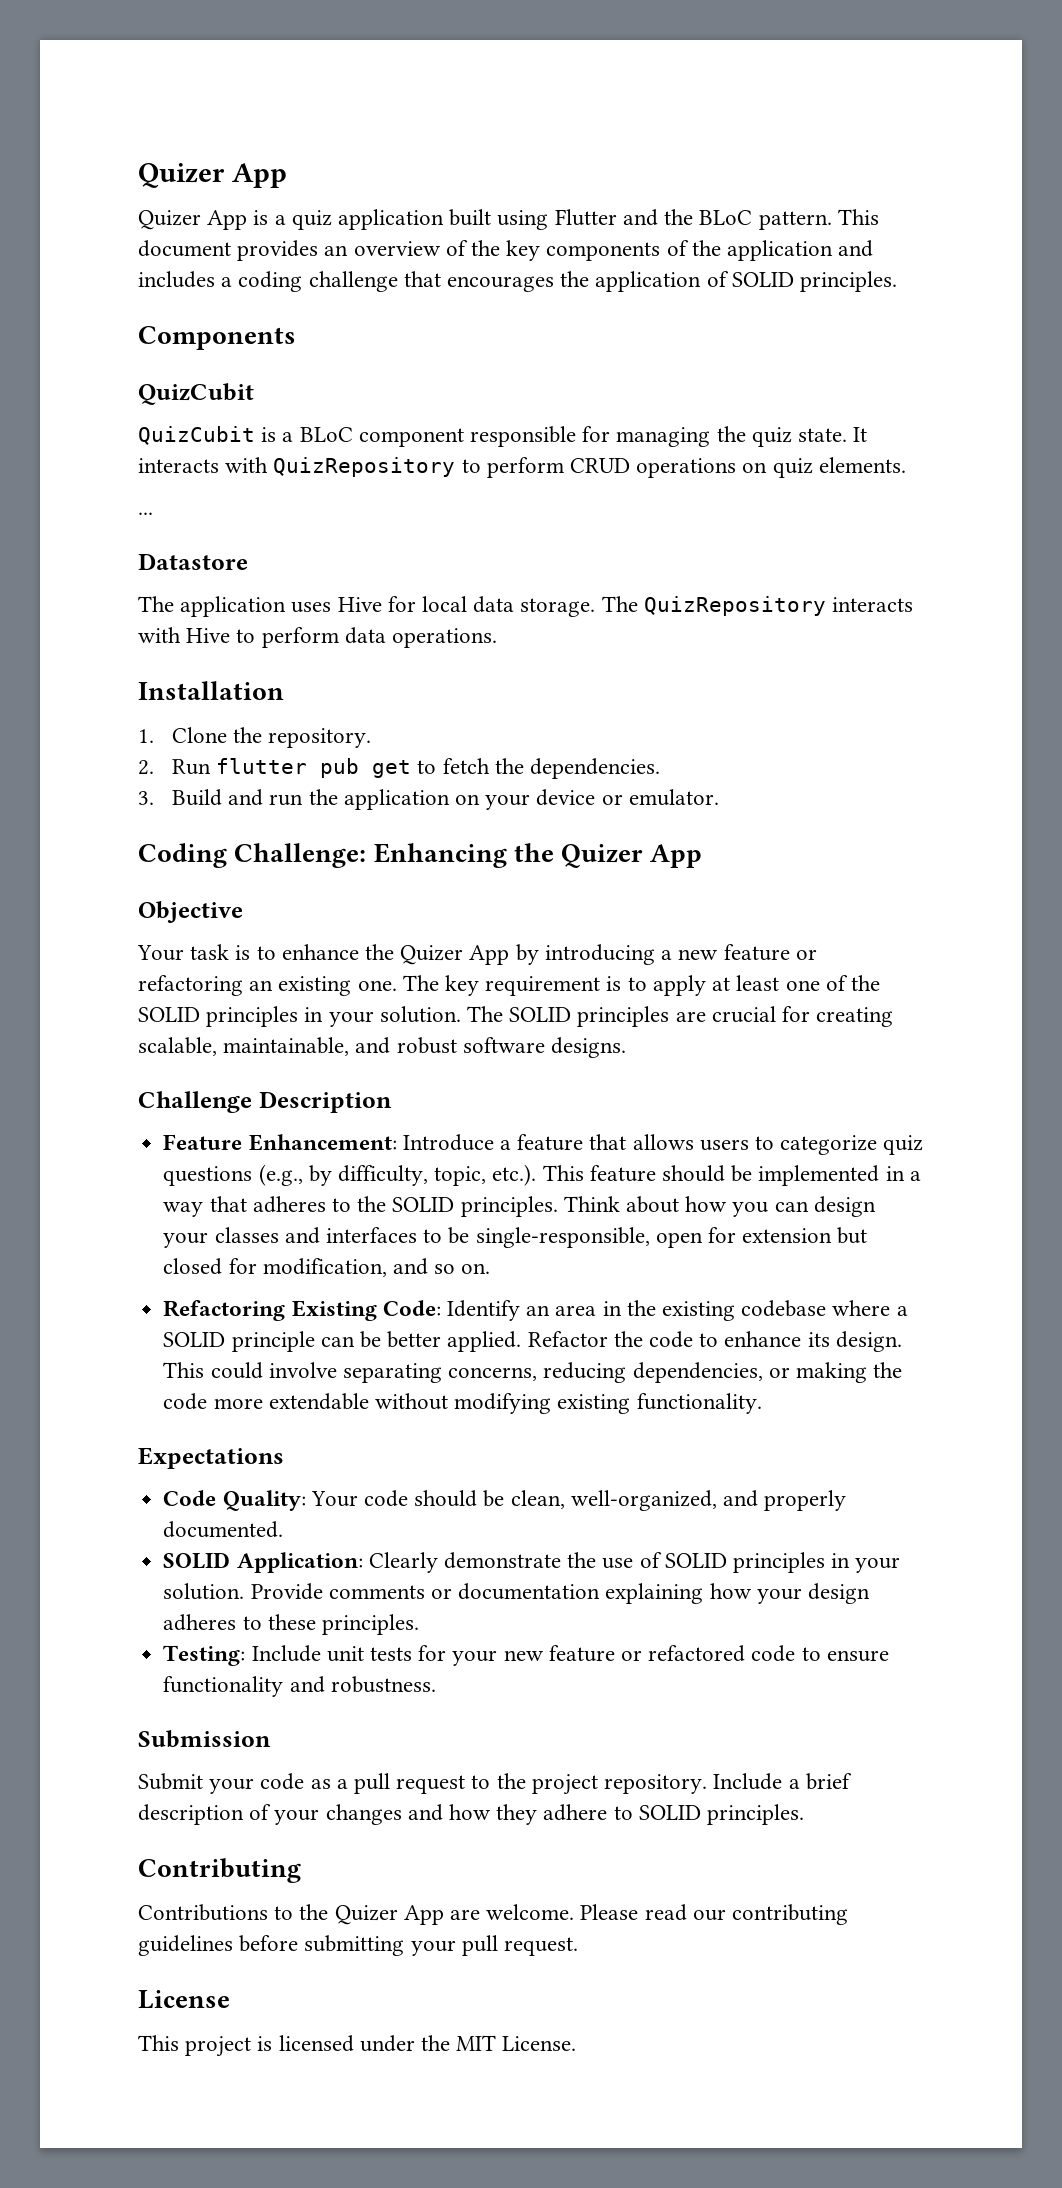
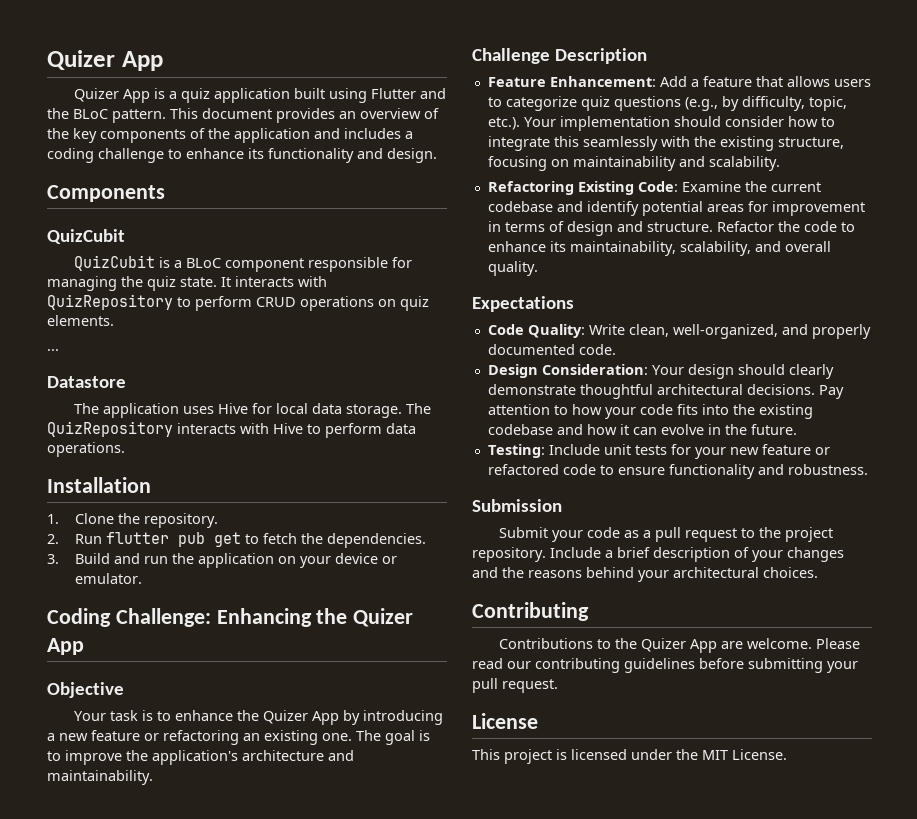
- This document provides an overview of the key components of the application and includes a coding challenge that encourages the application of SOLID principles.
+ This document provides an overview of the key components of the application and includes a coding challenge to enhance its functionality and design.
- The key requirement is to apply at least one of the SOLID principles in your solution. The SOLID principles are crucial for creating scalable, maintainable, and robust software designs.
+ The goal is to improve the application's architecture and maintainability.
- Feature Enhancement: Introduce a feature that allows users to categorize quiz questions (e.g., by difficulty, topic, etc.). This feature should be implemented in a way that adheres to the SOLID principles. Think about how you can design your classes and interfaces to be single-responsible, open for extension but closed for modification, and so on.
- Refactoring Existing Code: Identify an area in the existing codebase where a SOLID principle can be better applied.
+ Feature Enhancement: Add a feature that allows users to categorize quiz questions (e.g., by difficulty, topic, etc.). Your implementation should consider how to integrate this seamlessly with the existing structure, focusing on maintainability and scalability.
+ Refactoring Existing Code: Examine the current codebase and identify potential areas for improvement in terms of design and structure.
- Refactor the code to enhance its design. This could involve separating concerns, reducing dependencies, or making the code more extendable without modifying existing functionality.
+ Refactor the code to enhance its maintainability, scalability, and overall quality.
  Expectations
- Code Quality: Your code should be clean, well-organized, and properly documented.
- SOLID Application: Clearly demonstrate the use of SOLID principles in your solution. Provide comments or documentation explaining how your design adheres to these principles.
+ Code Quality: Write clean, well-organized, and properly documented code.
+ Design Consideration: Your design should clearly demonstrate thoughtful architectural decisions. Pay attention to how your code fits into the existing codebase and how it can evolve in the future.
- Include a brief description of your changes and how they adhere to SOLID principles.
+ Include a brief description of your changes and the reasons behind your architectural choices.

